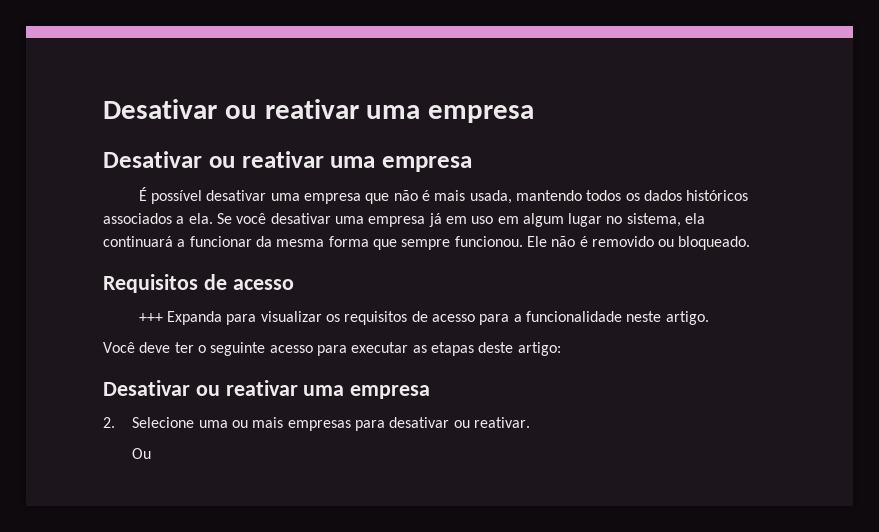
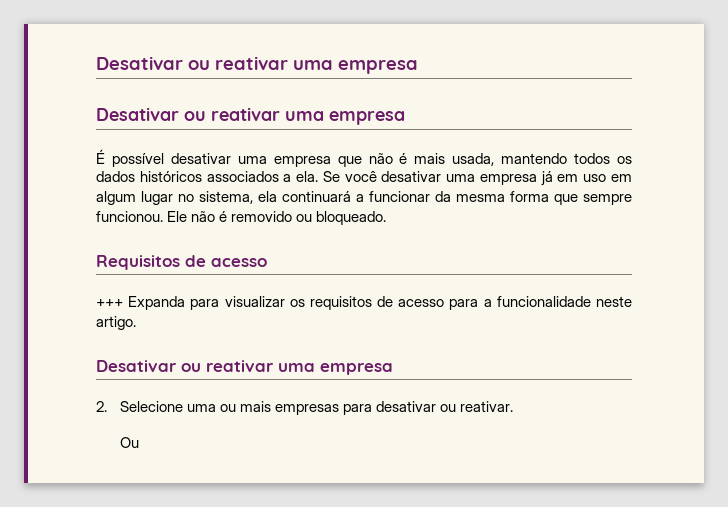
- Você deve ter o seguinte acesso para executar as etapas deste artigo:

